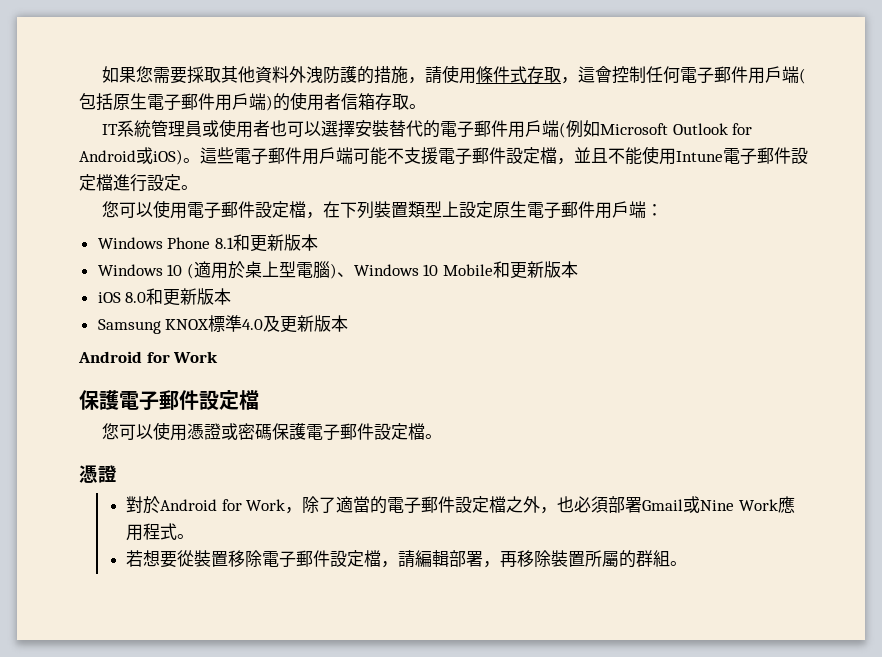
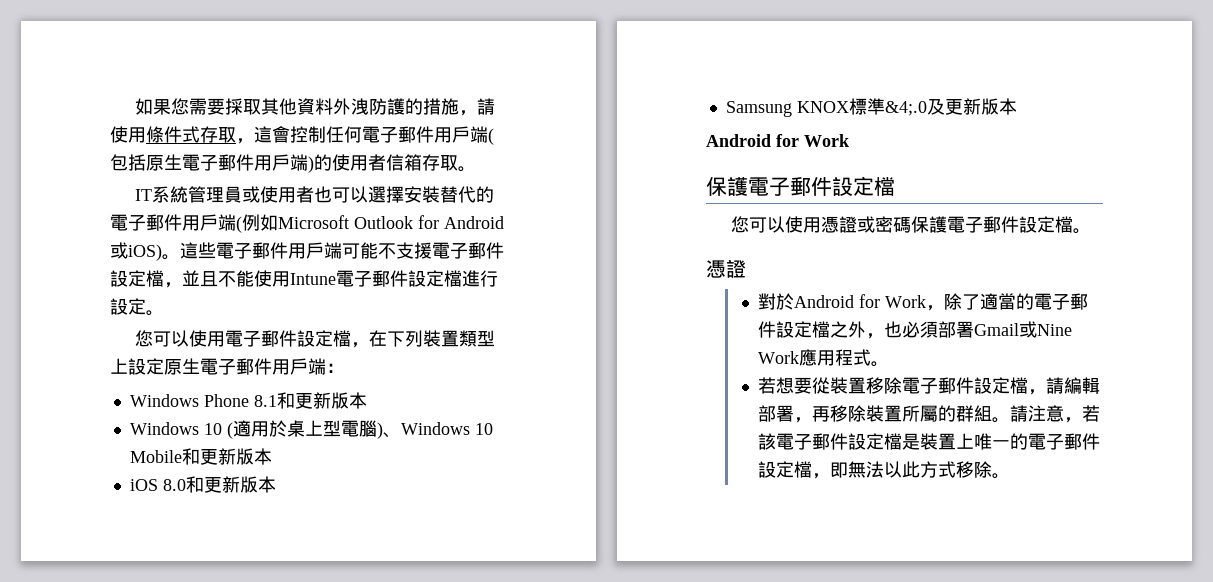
- Samsung KNOX標準4.0及更新版本
+ Samsung KNOX標準&4;.0及更新版本
+ 請注意，若該電子郵件設定檔是裝置上唯一的電子郵件設定檔，即無法以此方式移除。

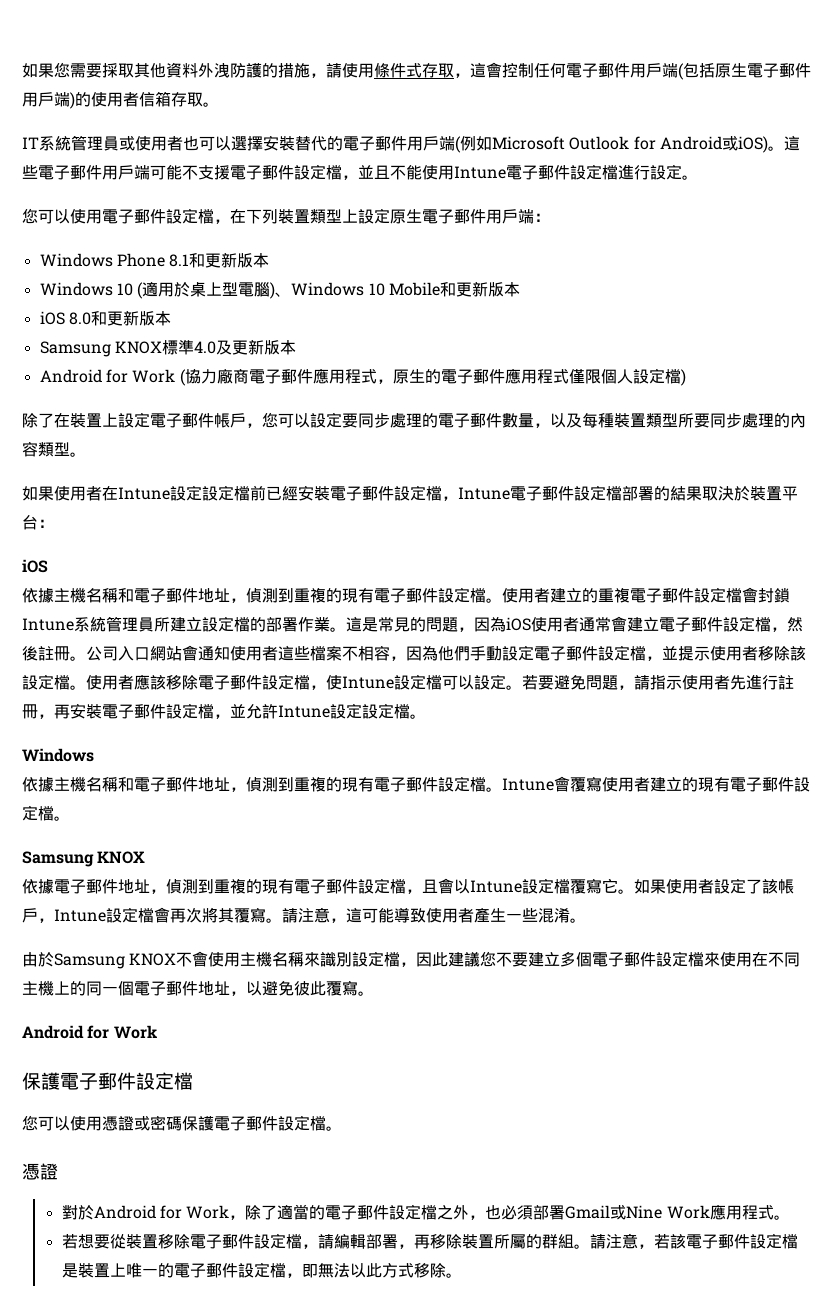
- Samsung KNOX標準&4;.0及更新版本
+ Samsung KNOX標準4.0及更新版本
+ Android for Work (協力廠商電子郵件應用程式，原生的電子郵件應用程式僅限個人設定檔)
+ 除了在裝置上設定電子郵件帳戶，您可以設定要同步處理的電子郵件數量，以及每種裝置類型所要同步處理的內容類型。
+ 如果使用者在Intune設定設定檔前已經安裝電子郵件設定檔，Intune電子郵件設定檔部署的結果取決於裝置平台：
+ iOS
+ 依據主機名稱和電子郵件地址，偵測到重複的現有電子郵件設定檔。使用者建立的重複電子郵件設定檔會封鎖Intune系統管理員所建立設定檔的部署作業。這是常見的問題，因為iOS使用者通常會建立電子郵件設定檔，然後註冊。公司入口網站會通知使用者這些檔案不相容，因為他們手動設定電子郵件設定檔，並提示使用者移除該設定檔。使用者應該移除電子郵件設定檔，使Intune設定檔可以設定。若要避免問題，請指示使用者先進行註冊，再安裝電子郵件設定檔，並允許Intune設定設定檔。
+ Windows
+ 依據主機名稱和電子郵件地址，偵測到重複的現有電子郵件設定檔。Intune會覆寫使用者建立的現有電子郵件設定檔。
+ Samsung KNOX
+ 依據電子郵件地址，偵測到重複的現有電子郵件設定檔，且會以Intune設定檔覆寫它。如果使用者設定了該帳戶，Intune設定檔會再次將其覆寫。請注意，這可能導致使用者產生一些混淆。
+ 由於Samsung KNOX不會使用主機名稱來識別設定檔，因此建議您不要建立多個電子郵件設定檔來使用在不同主機上的同一個電子郵件地址，以避免彼此覆寫。

